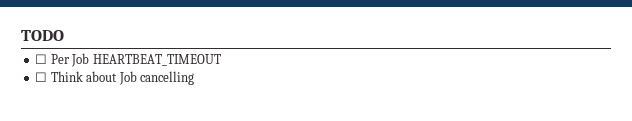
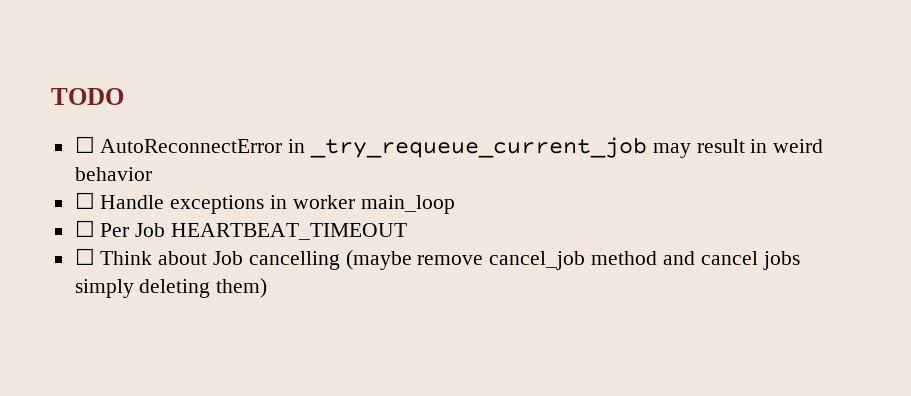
+ ☐ AutoReconnectError in _try_requeue_current_job may result in weird behavior
+ ☐ Handle exceptions in worker main_loop
- ☐ Think about Job cancelling
+ ☐ Think about Job cancelling (maybe remove cancel_job method and cancel jobs simply deleting them)

